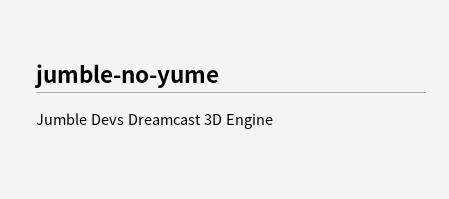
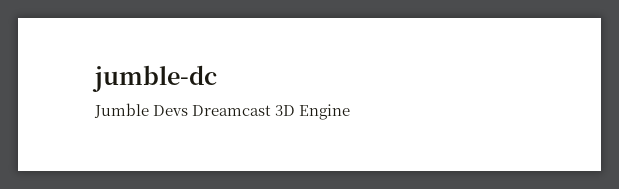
- jumble-no-yume
+ jumble-dc

